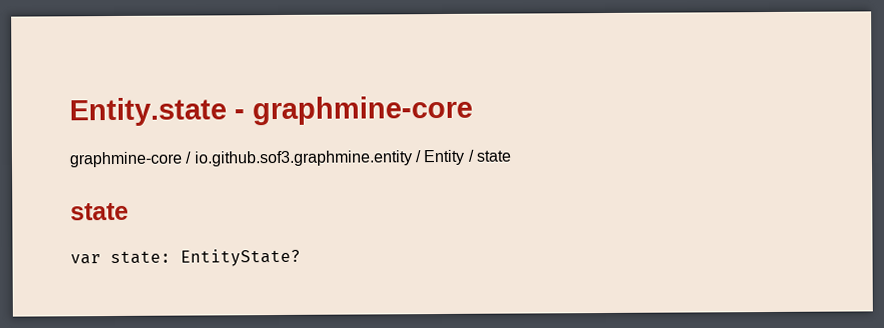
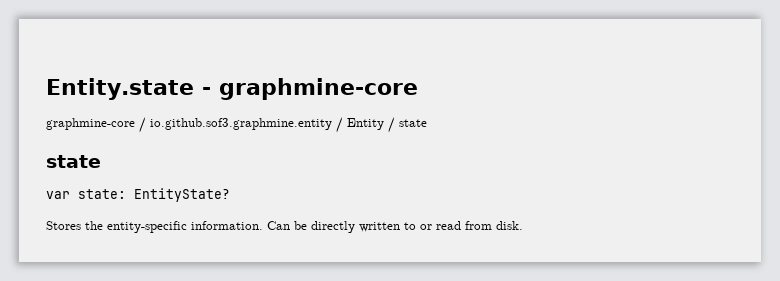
+ Stores the entity-specific information. Can be directly written to or read from disk.

